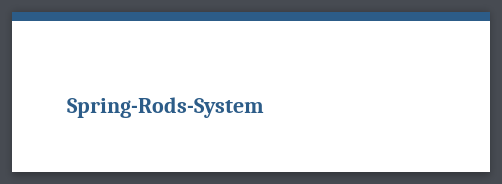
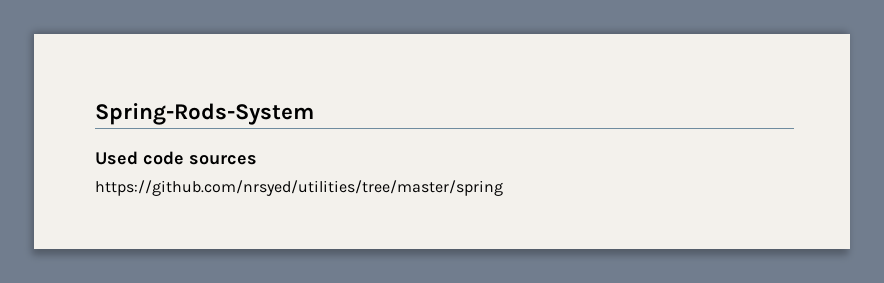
+ Used code sources
+ https://github.com/nrsyed/utilities/tree/master/spring

